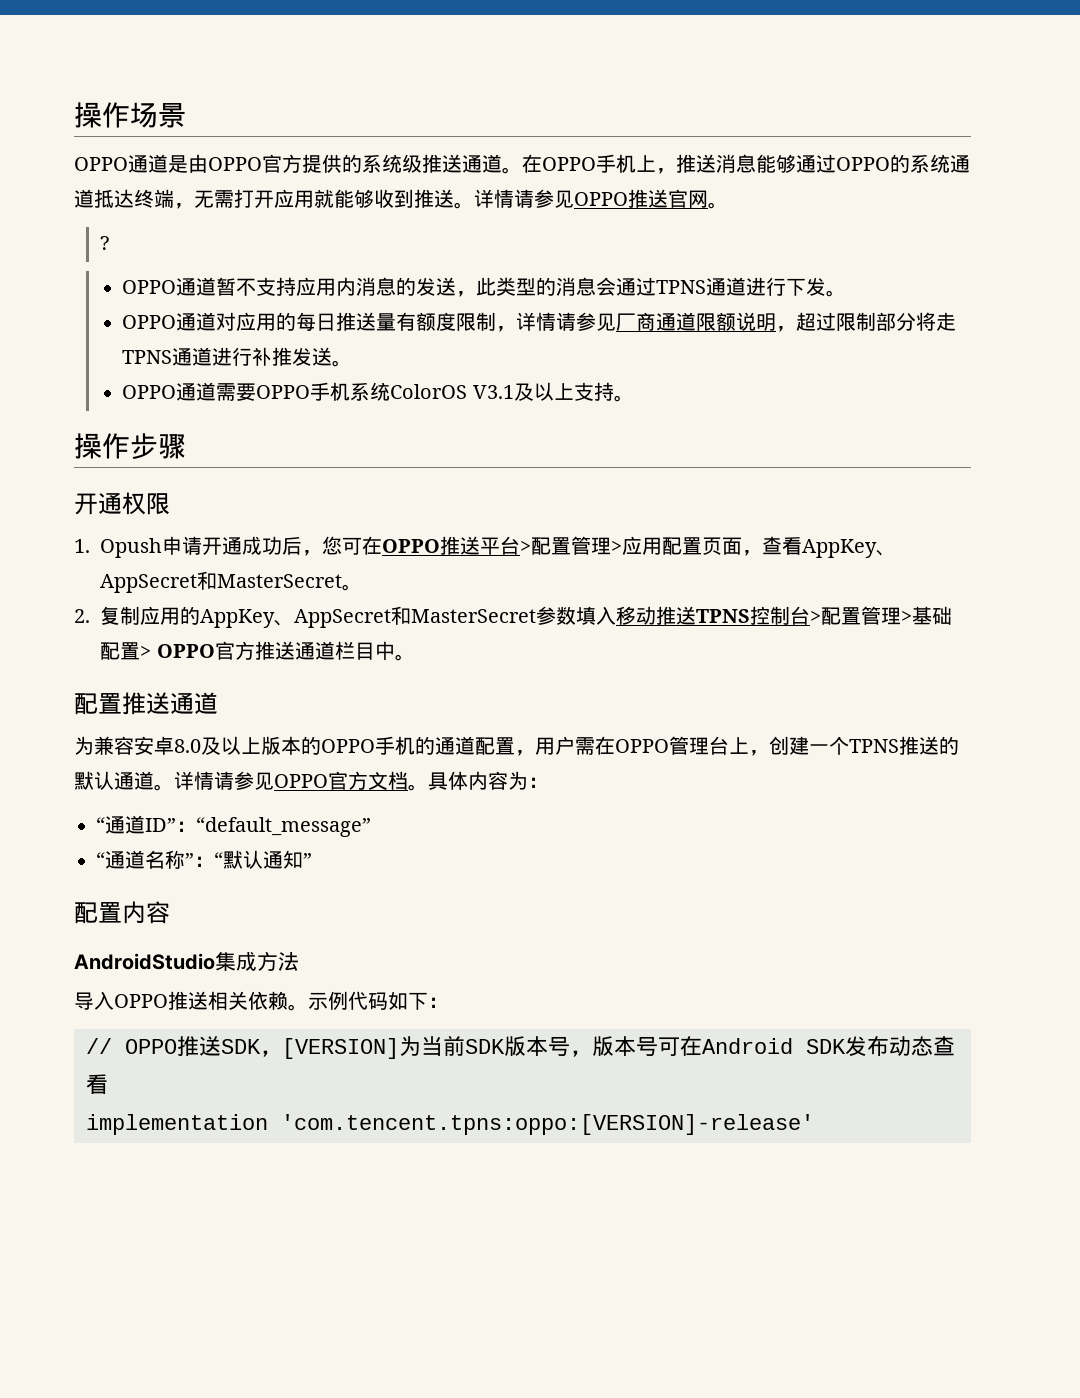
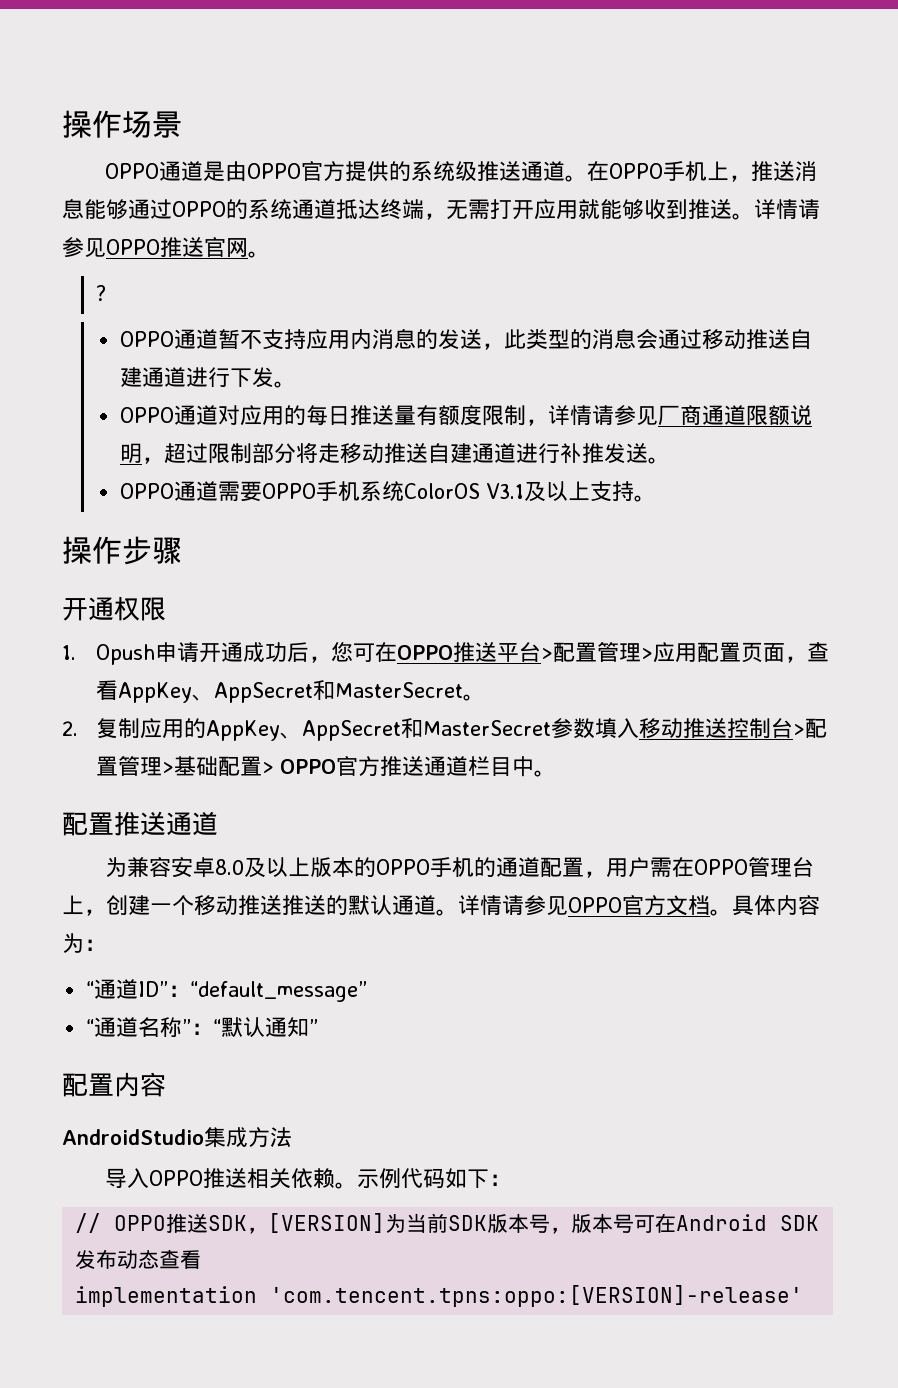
- OPPO通道暂不支持应用内消息的发送，此类型的消息会通过TPNS通道进行下发。
+ OPPO通道暂不支持应用内消息的发送，此类型的消息会通过移动推送自建通道进行下发。
- OPPO通道对应用的每日推送量有额度限制，详情请参见厂商通道限额说明，超过限制部分将走TPNS通道进行补推发送。
+ OPPO通道对应用的每日推送量有额度限制，详情请参见厂商通道限额说明，超过限制部分将走移动推送自建通道进行补推发送。
- 2.复制应用的AppKey、AppSecret和MasterSecret参数填入移动推送TPNS控制台>配置管理>基础配置> OPPO官方推送通道栏目中。
+ 2.复制应用的AppKey、AppSecret和MasterSecret参数填入移动推送控制台>配置管理>基础配置> OPPO官方推送通道栏目中。
- 为兼容安卓8.0及以上版本的OPPO手机的通道配置，用户需在OPPO管理台上，创建一个TPNS推送的默认通道。
+ 为兼容安卓8.0及以上版本的OPPO手机的通道配置，用户需在OPPO管理台上，创建一个移动推送推送的默认通道。

